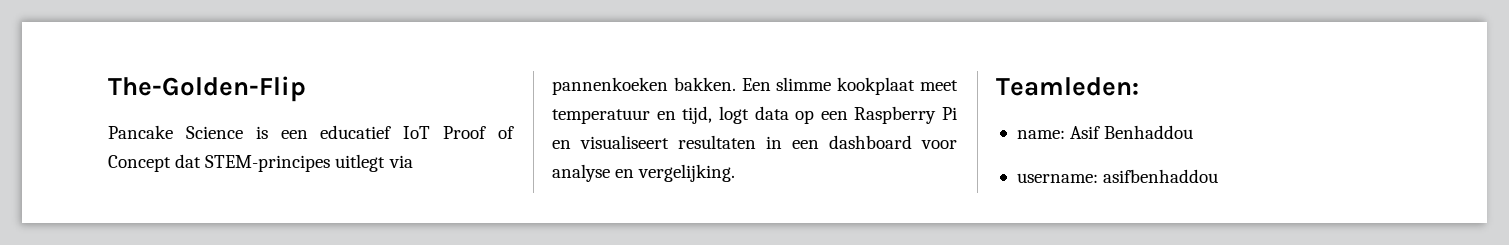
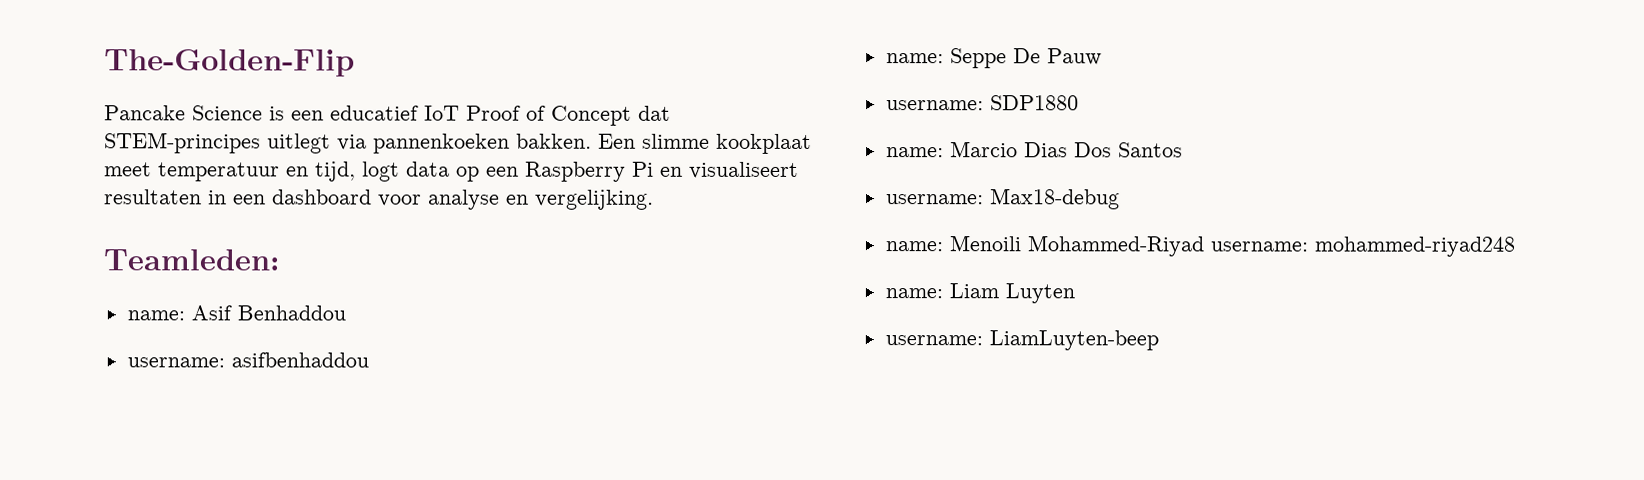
+ name: Seppe De Pauw
+ username: SDP1880
+ name: Marcio Dias Dos Santos
+ username: Max18-debug
+ name: Menoili Mohammed-Riyad username: mohammed-riyad248
+ name: Liam Luyten
+ username: LiamLuyten-beep

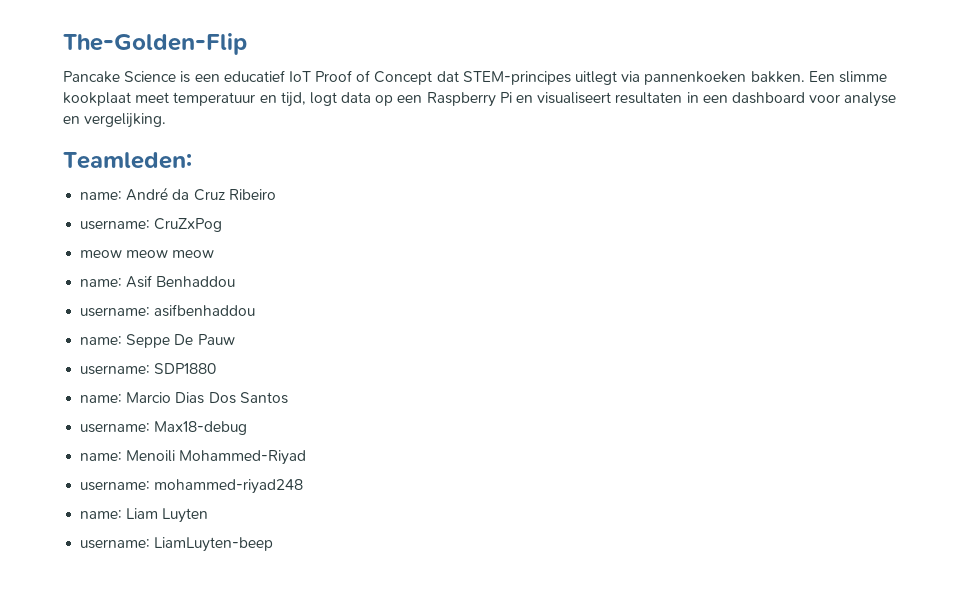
+ name: André da Cruz Ribeiro
+ username: CruZxPog
+ meow meow meow
- name: Menoili Mohammed-Riyad username: mohammed-riyad248
+ name: Menoili Mohammed-Riyad
+ username: mohammed-riyad248

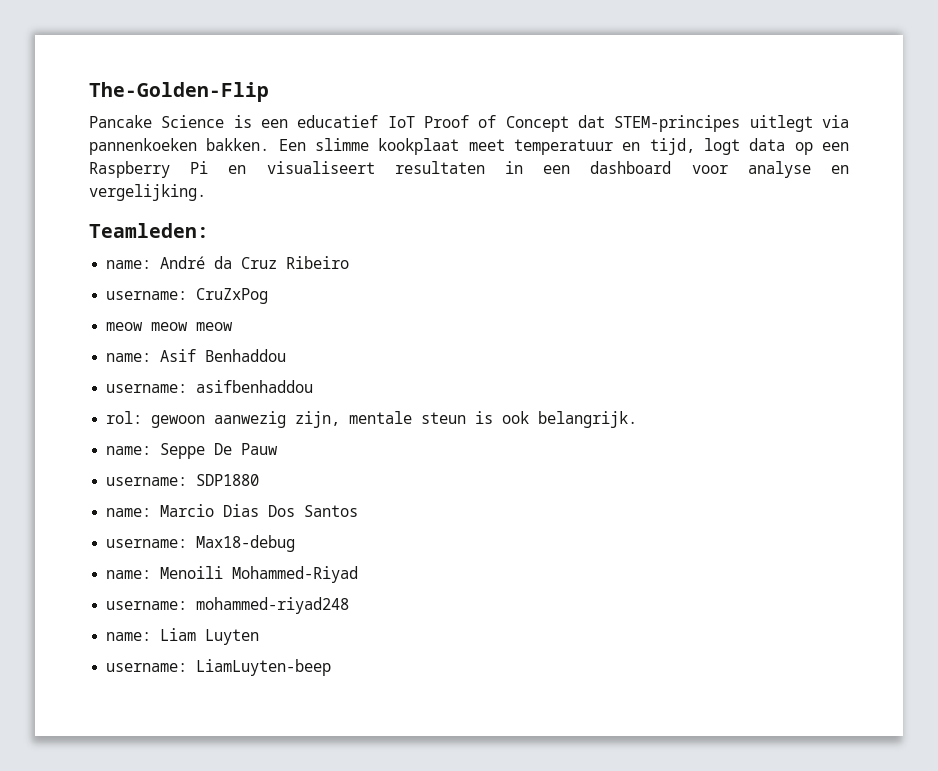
+ rol: gewoon aanwezig zijn, mentale steun is ook belangrijk.

